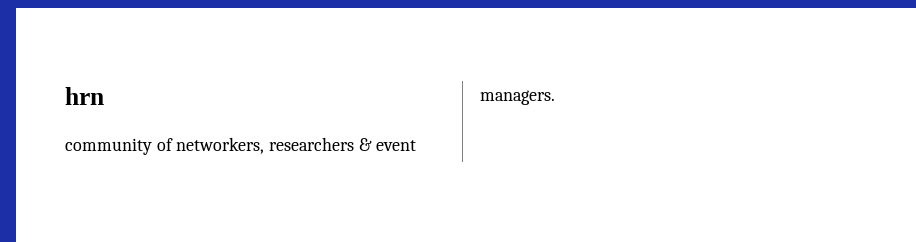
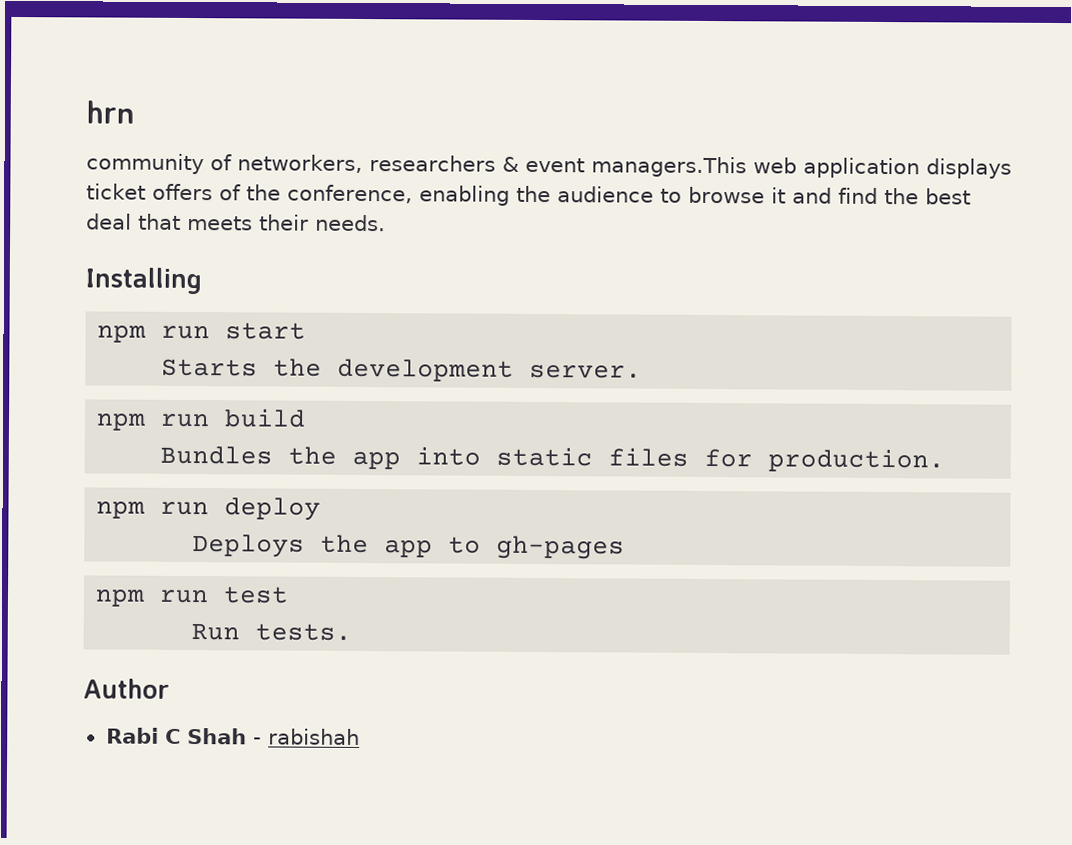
- community of networkers, researchers & event managers.
+ community of networkers, researchers & event managers.This web application displays ticket offers of the conference, enabling the audience to browse it and find the best deal that meets their needs.
+ Installing
+ npm run start
+ Starts the development server.
+ npm run build
+ Bundles the app into static files for production.
+ npm run deploy
+ Deploys the app to gh-pages
+ npm run test
+ Run tests.
+ Author
+ Rabi C Shah - rabishah

